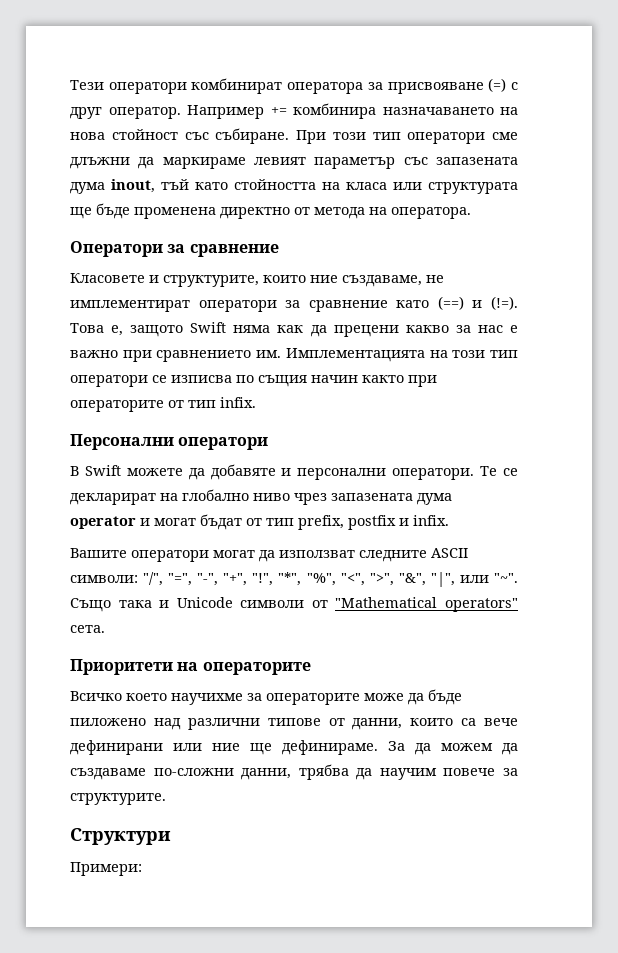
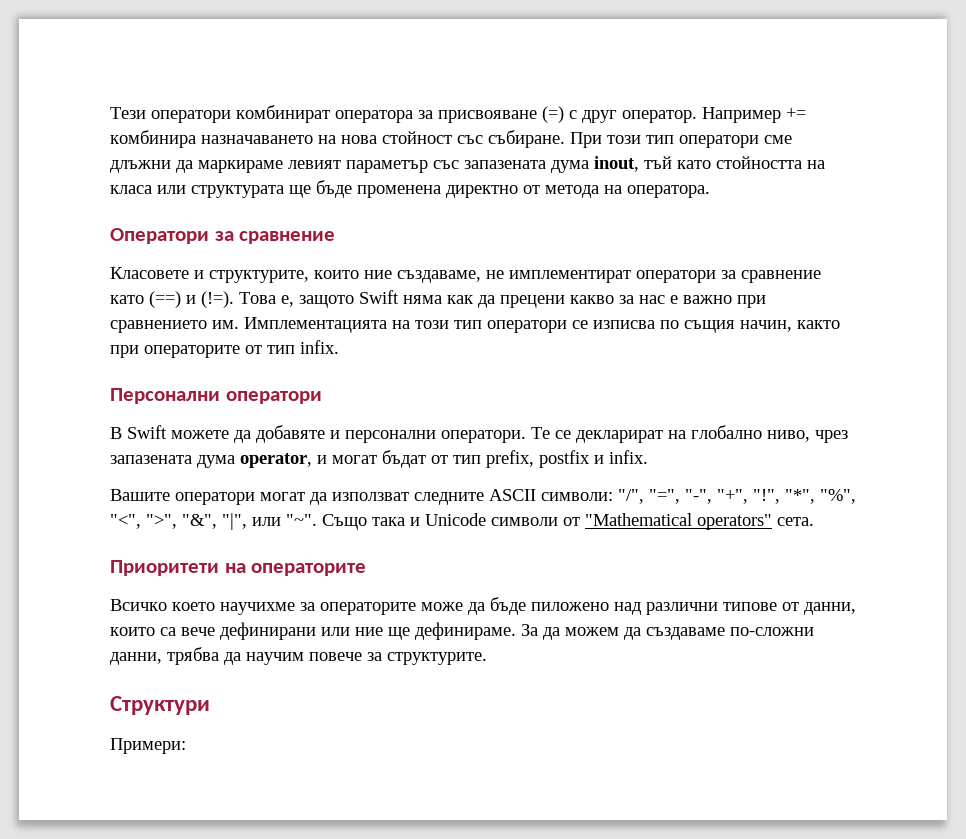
- Това е, защото Swift няма как да прецени какво за нас е важно при сравнението им. Имплементацията на този тип оператори се изписва по същия начин както при операторите от тип infix.
+ Това е, защото Swift няма как да прецени какво за нас е важно при сравнението им. Имплементацията на този тип оператори се изписва по същия начин, както при операторите от тип infix.
- Те се декларират на глобално ниво чрез запазената дума operator и могат бъдат от тип prefix, postfix и infix.
+ Те се декларират на глобално ниво, чрез запазената дума operator, и могат бъдат от тип prefix, postfix и infix.

